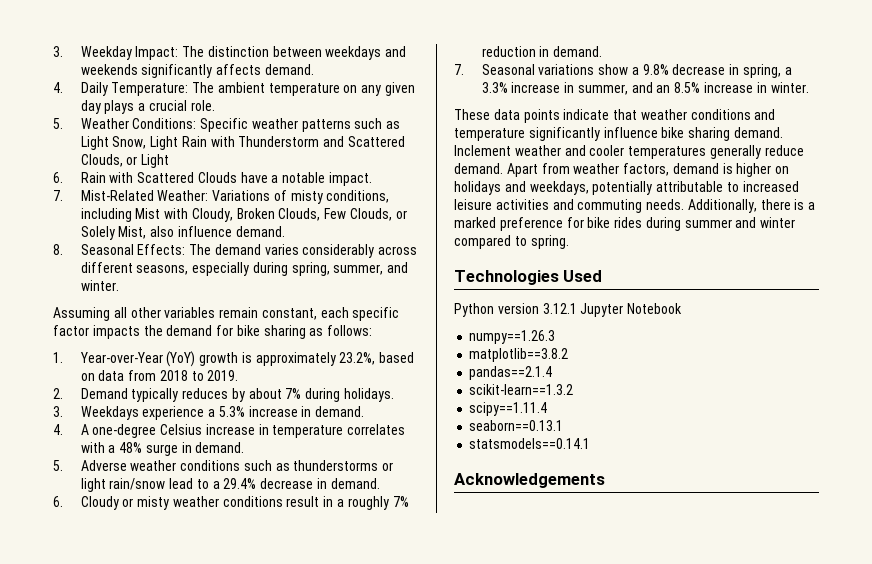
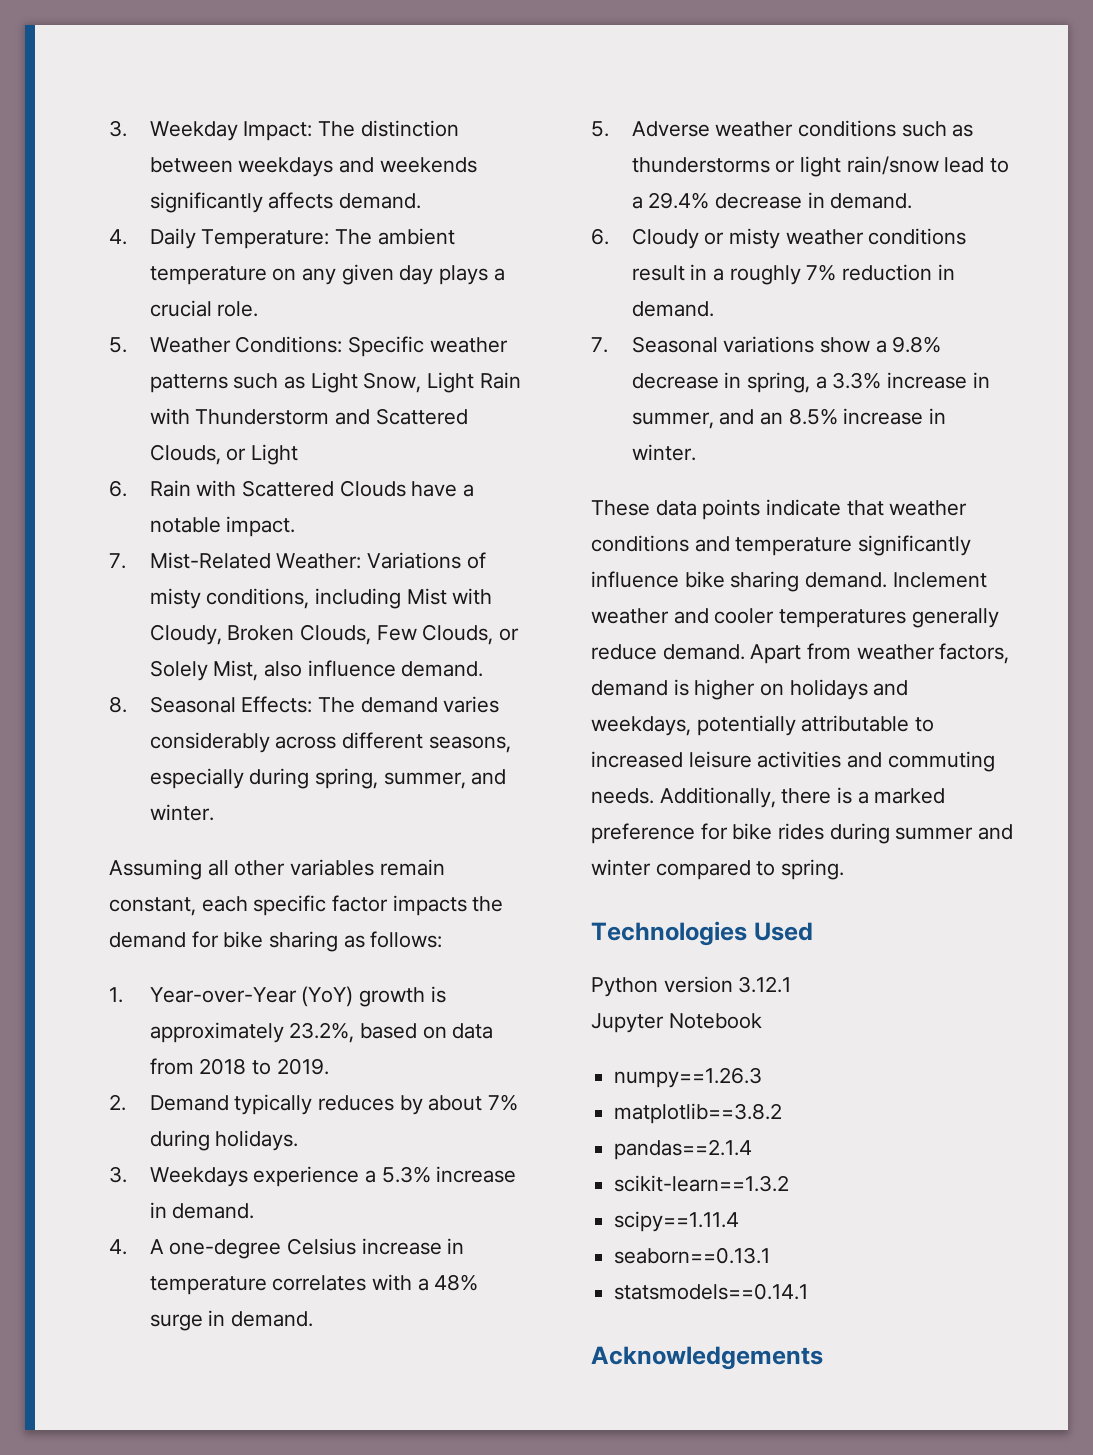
- Python version 3.12.1 Jupyter Notebook
+ Python version 3.12.1
+ Jupyter Notebook

